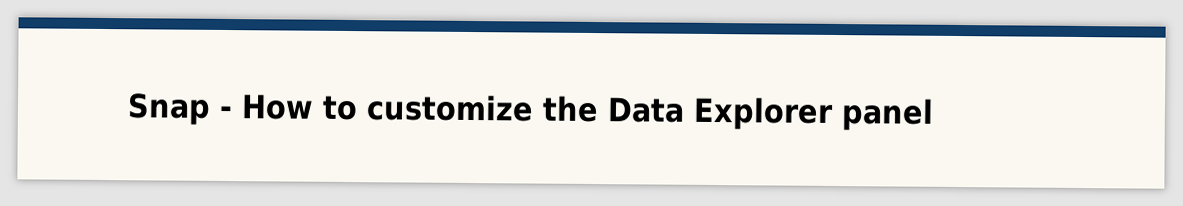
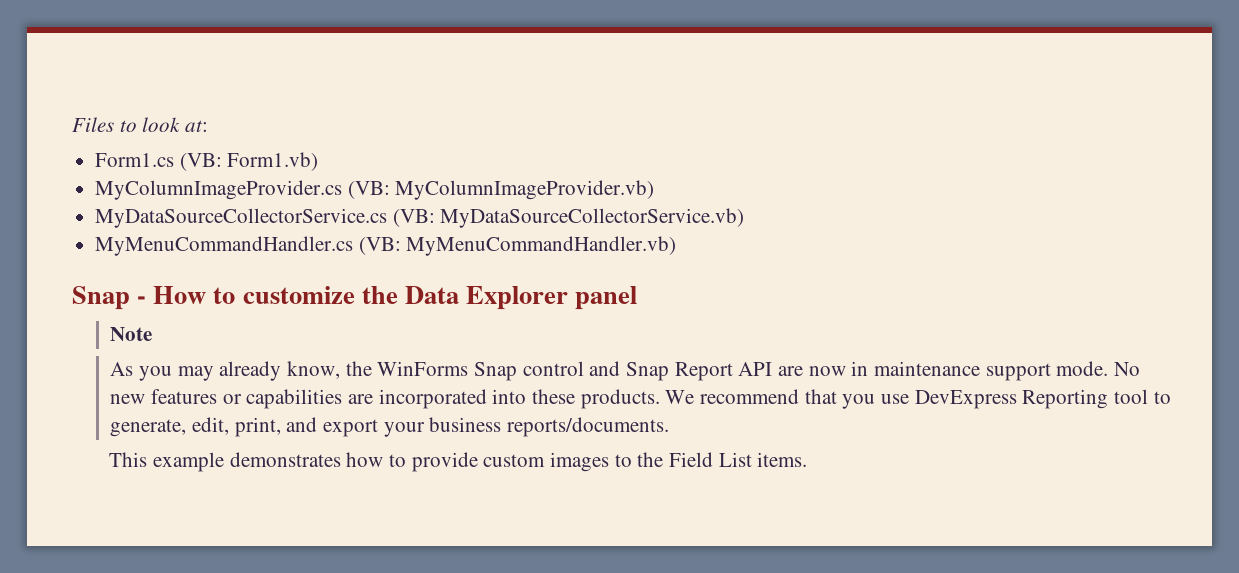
+ Files to look at:
+ Form1.cs (VB: Form1.vb)
+ MyColumnImageProvider.cs (VB: MyColumnImageProvider.vb)
+ MyDataSourceCollectorService.cs (VB: MyDataSourceCollectorService.vb)
+ MyMenuCommandHandler.cs (VB: MyMenuCommandHandler.vb)
+ Note
+ As you may already know, the WinForms Snap control and Snap Report API are now in maintenance support mode. No new features or capabilities are incorporated into these products. We recommend that you use DevExpress Reporting tool to generate, edit, print, and export your business reports/documents.
+ This example demonstrates how to provide custom images to the Field List items.

